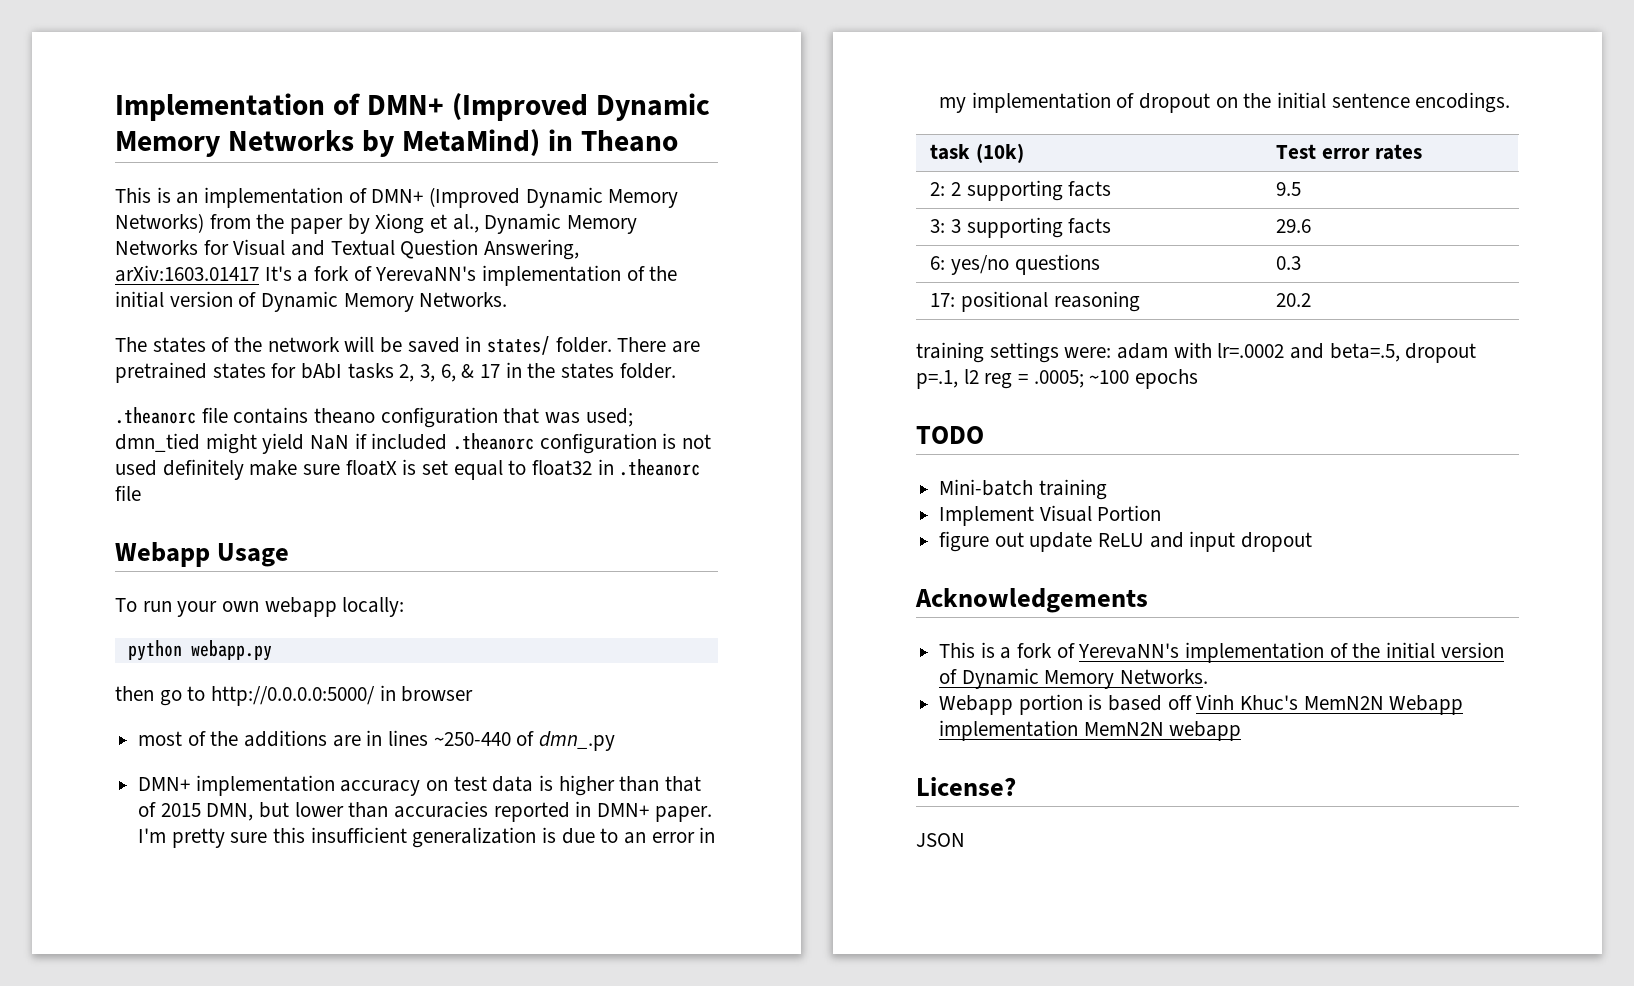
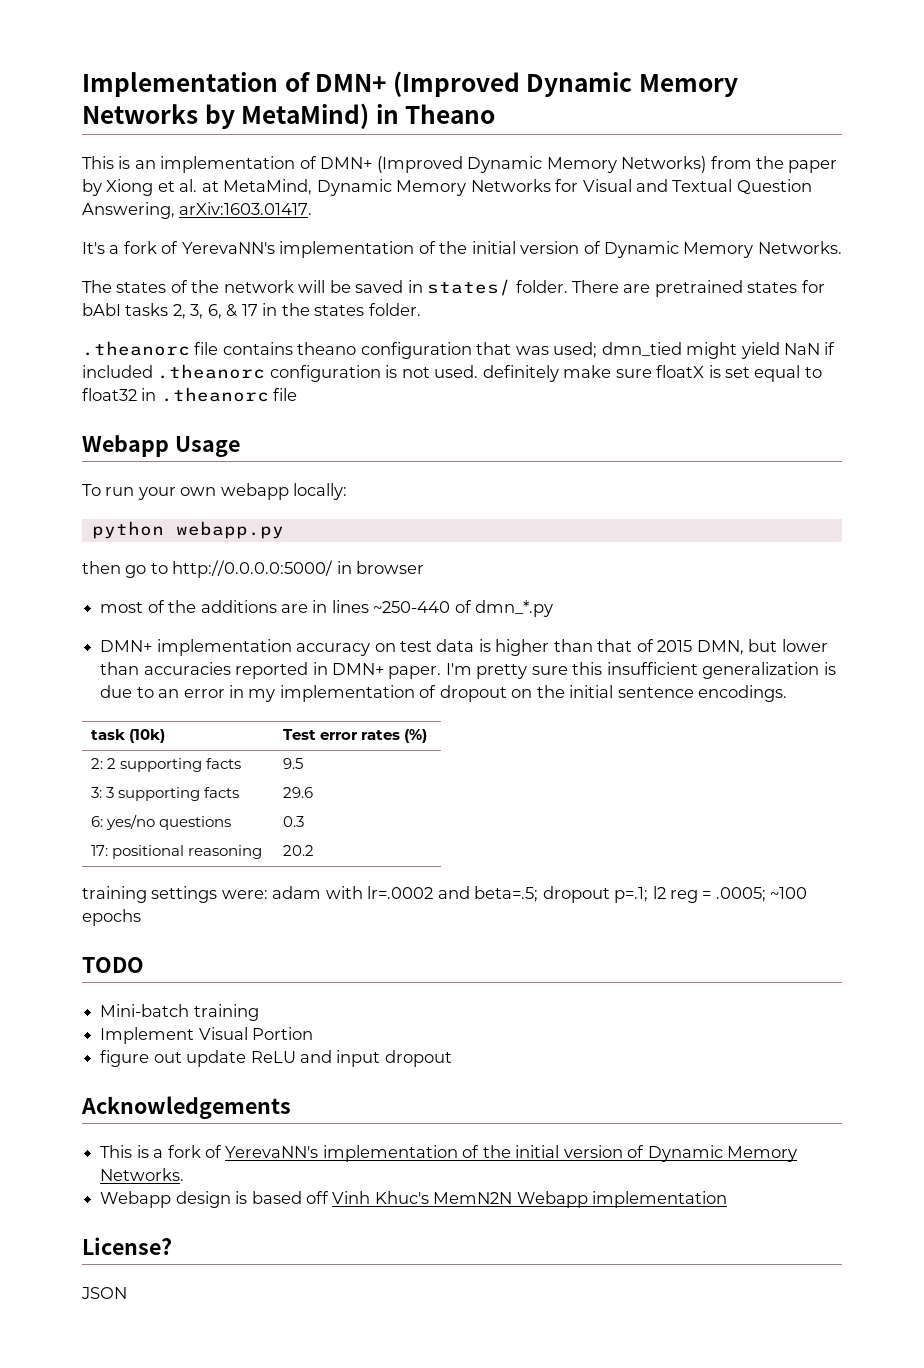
- This is an implementation of DMN+ (Improved Dynamic Memory Networks) from the paper by Xiong et al., Dynamic Memory Networks for Visual and Textual Question Answering, arXiv:1603.01417 It's a fork of YerevaNN's implementation of the initial version of Dynamic Memory Networks.
+ This is an implementation of DMN+ (Improved Dynamic Memory Networks) from the paper by Xiong et al. at MetaMind, Dynamic Memory Networks for Visual and Textual Question Answering, arXiv:1603.01417.
+ It's a fork of YerevaNN's implementation of the initial version of Dynamic Memory Networks.
- .theanorc file contains theano configuration that was used; dmn_tied might yield NaN if included .theanorc configuration is not used definitely make sure floatX is set equal to float32 in .theanorc file
+ .theanorc file contains theano configuration that was used; dmn_tied might yield NaN if included .theanorc configuration is not used. definitely make sure floatX is set equal to float32 in .theanorc file
- most of the additions are in lines ~250-440 of dmn_.py
+ most of the additions are in lines ~250-440 of dmn_*.py
- task (10k) | Test error rates
+ task (10k) | Test error rates (%)
- training settings were: adam with lr=.0002 and beta=.5, dropout p=.1, l2 reg = .0005; ~100 epochs
+ training settings were: adam with lr=.0002 and beta=.5; dropout p=.1; l2 reg = .0005; ~100 epochs
- Webapp portion is based off Vinh Khuc's MemN2N Webapp implementation MemN2N webapp
+ Webapp design is based off Vinh Khuc's MemN2N Webapp implementation

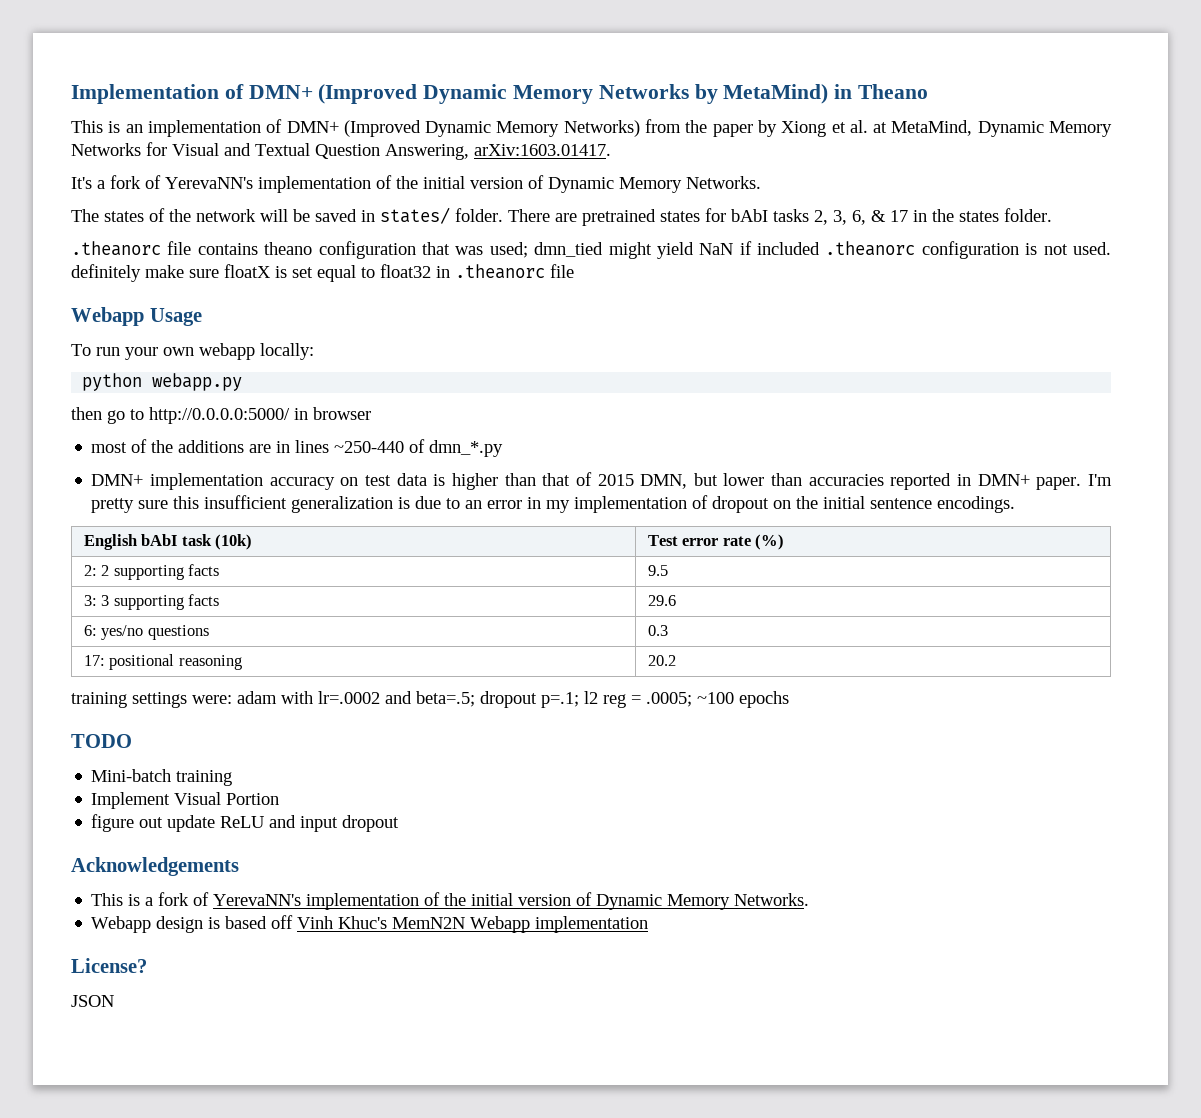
- task (10k) | Test error rates (%)
+ English bAbI task (10k) | Test error rate (%)

